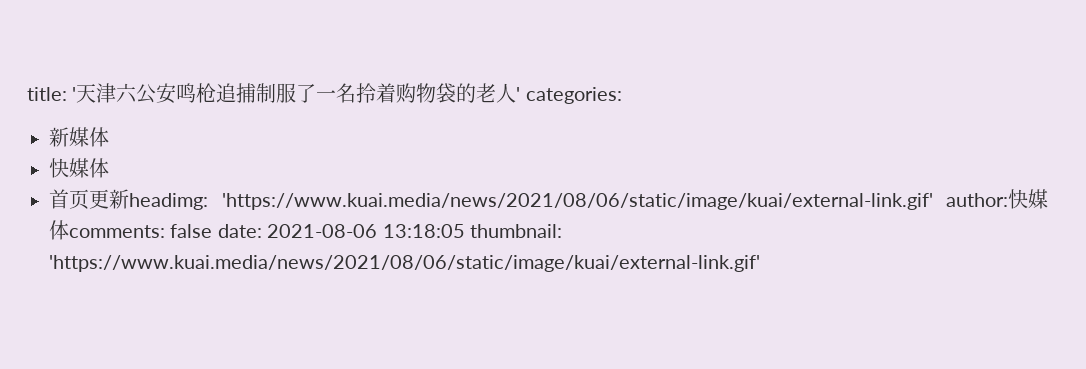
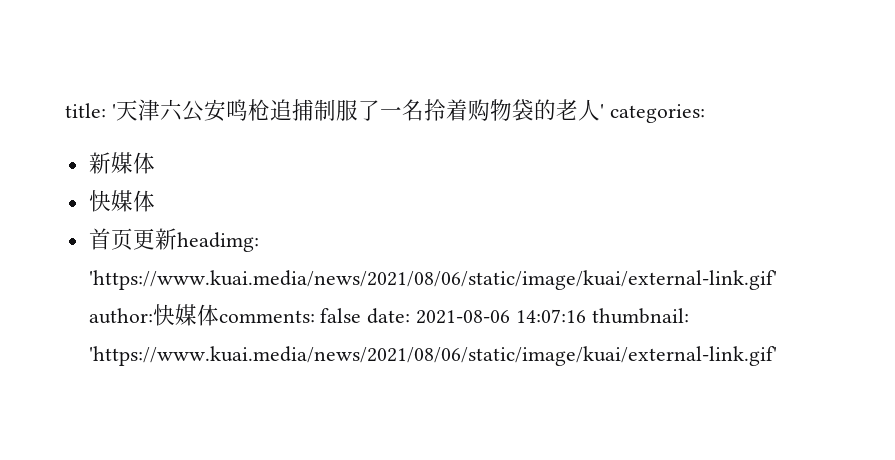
- 首页更新headimg: 'https://www.kuai.media/news/2021/08/06/static/image/kuai/external-link.gif' author:快媒体comments: false date: 2021-08-06 13:18:05 thumbnail: 'https://www.kuai.media/news/2021/08/06/static/image/kuai/external-link.gif'
+ 首页更新headimg: 'https://www.kuai.media/news/2021/08/06/static/image/kuai/external-link.gif' author:快媒体comments: false date: 2021-08-06 14:07:16 thumbnail: 'https://www.kuai.media/news/2021/08/06/static/image/kuai/external-link.gif'

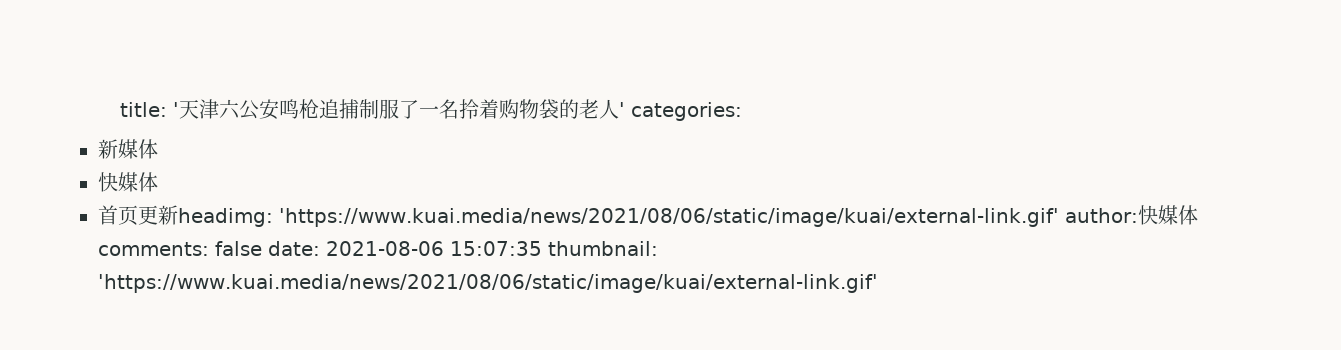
- 首页更新headimg: 'https://www.kuai.media/news/2021/08/06/static/image/kuai/external-link.gif' author:快媒体comments: false date: 2021-08-06 14:07:16 thumbnail: 'https://www.kuai.media/news/2021/08/06/static/image/kuai/external-link.gif'
+ 首页更新headimg: 'https://www.kuai.media/news/2021/08/06/static/image/kuai/external-link.gif' author:快媒体comments: false date: 2021-08-06 15:07:35 thumbnail: 'https://www.kuai.media/news/2021/08/06/static/image/kuai/external-link.gif'

